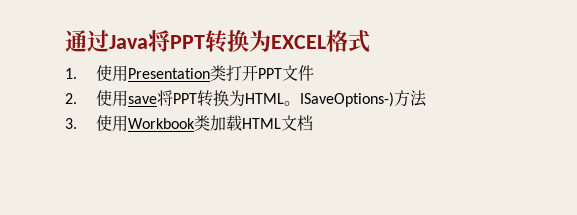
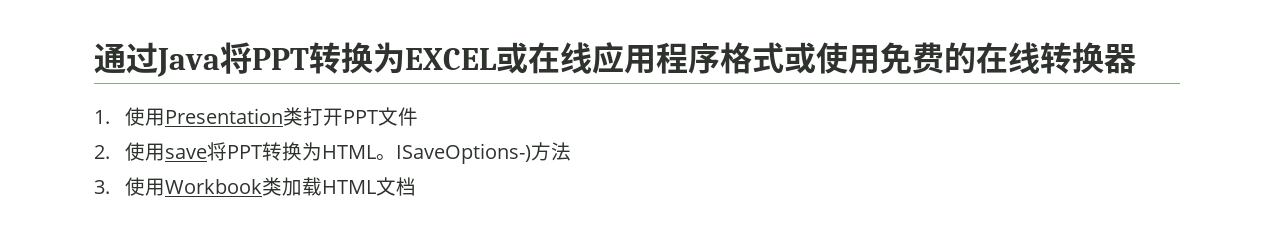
- 通过Java将PPT转换为EXCEL格式
+ 通过Java将PPT转换为EXCEL或在线应用程序格式或使用免费的在线转换器

